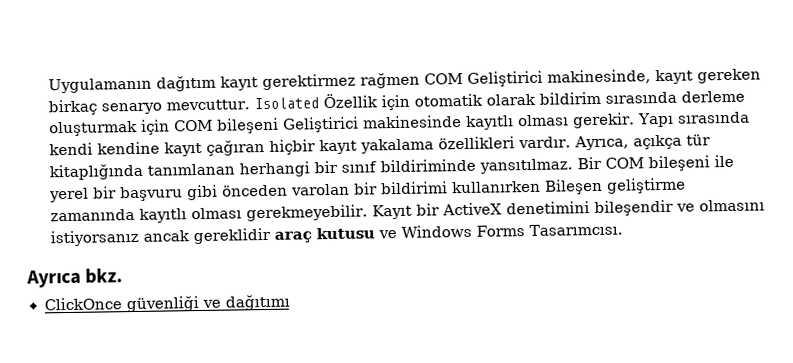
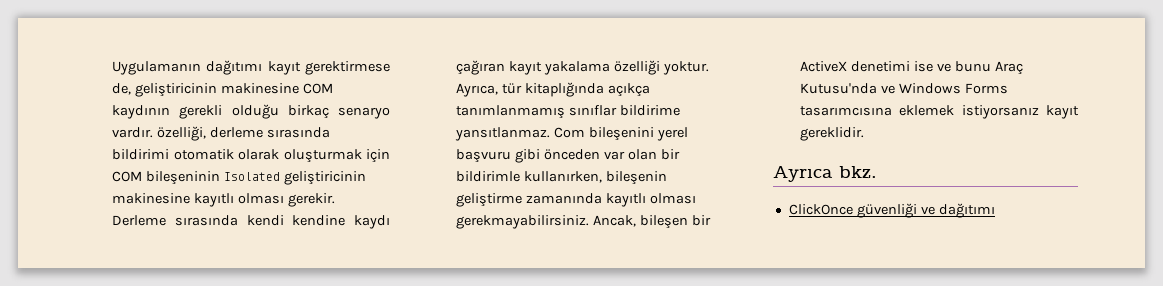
- Uygulamanın dağıtım kayıt gerektirmez rağmen COM Geliştirici makinesinde, kayıt gereken birkaç senaryo mevcuttur. Isolated Özellik için otomatik olarak bildirim sırasında derleme oluşturmak için COM bileşeni Geliştirici makinesinde kayıtlı olması gerekir.
+ Uygulamanın dağıtımı kayıt gerektirmese de, geliştiricinin makinesine COM kaydının gerekli olduğu birkaç senaryo vardır. özelliği, derleme sırasında bildirimi otomatik olarak oluşturmak için COM bileşeninin Isolated geliştiricinin makinesine kayıtlı olması gerekir.
- Yapı sırasında kendi kendine kayıt çağıran hiçbir kayıt yakalama özellikleri vardır. Ayrıca, açıkça tür kitaplığında tanımlanan herhangi bir sınıf bildiriminde yansıtılmaz. Bir COM bileşeni ile yerel bir başvuru gibi önceden varolan bir bildirimi kullanırken Bileşen geliştirme zamanında kayıtlı olması gerekmeyebilir. Kayıt bir ActiveX denetimini bileşendir ve olmasını istiyorsanız ancak gereklidir araç kutusu ve Windows Forms Tasarımcısı.
+ Derleme sırasında kendi kendine kaydı çağıran kayıt yakalama özelliği yoktur. Ayrıca, tür kitaplığında açıkça tanımlanmamış sınıflar bildirime yansıtlanmaz. Com bileşenini yerel başvuru gibi önceden var olan bir bildirimle kullanırken, bileşenin geliştirme zamanında kayıtlı olması gerekmayabilirsiniz. Ancak, bileşen bir ActiveX denetimi ise ve bunu Araç Kutusu'nda ve Windows Forms tasarımcısına eklemek istiyorsanız kayıt gereklidir.

